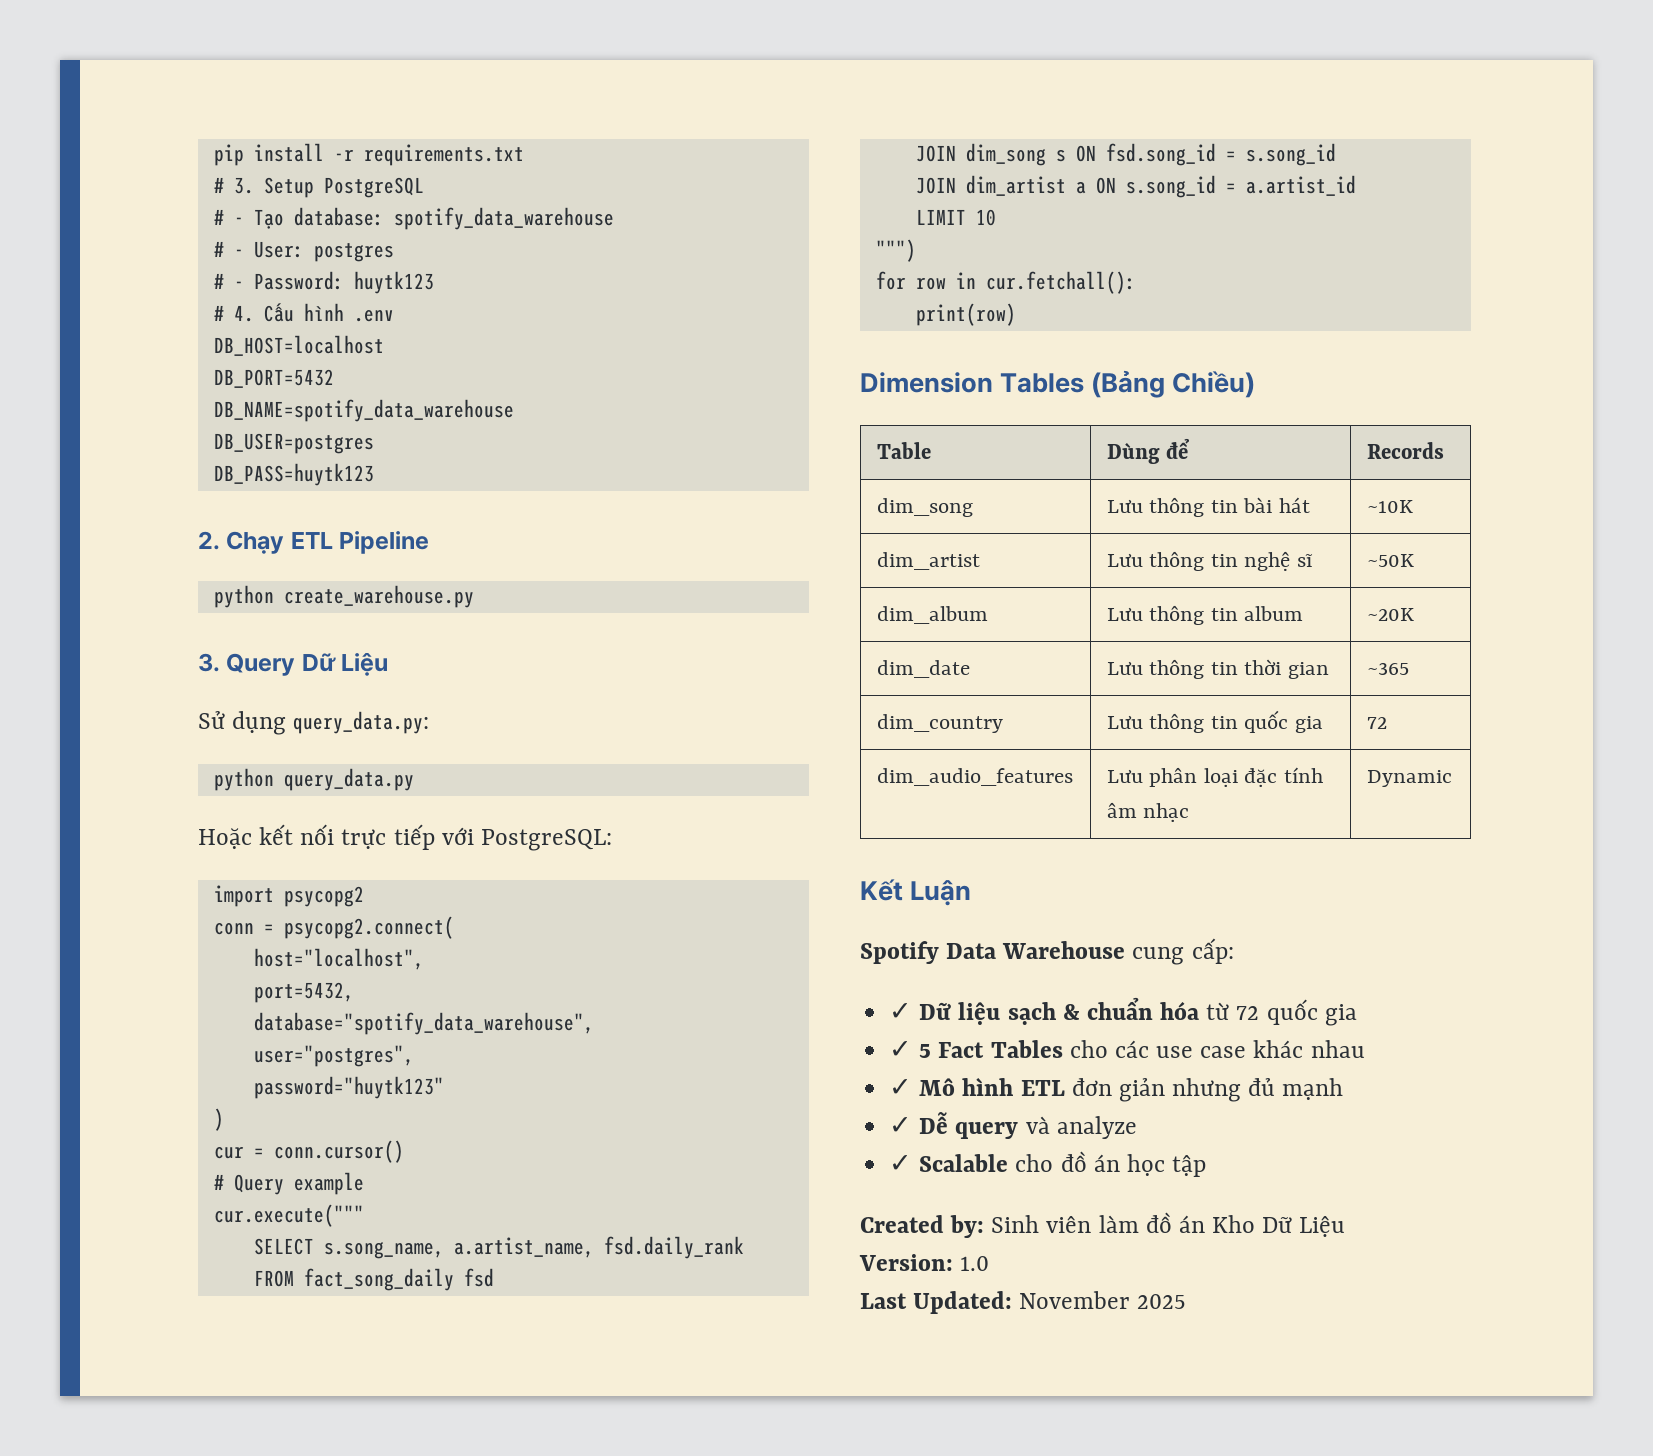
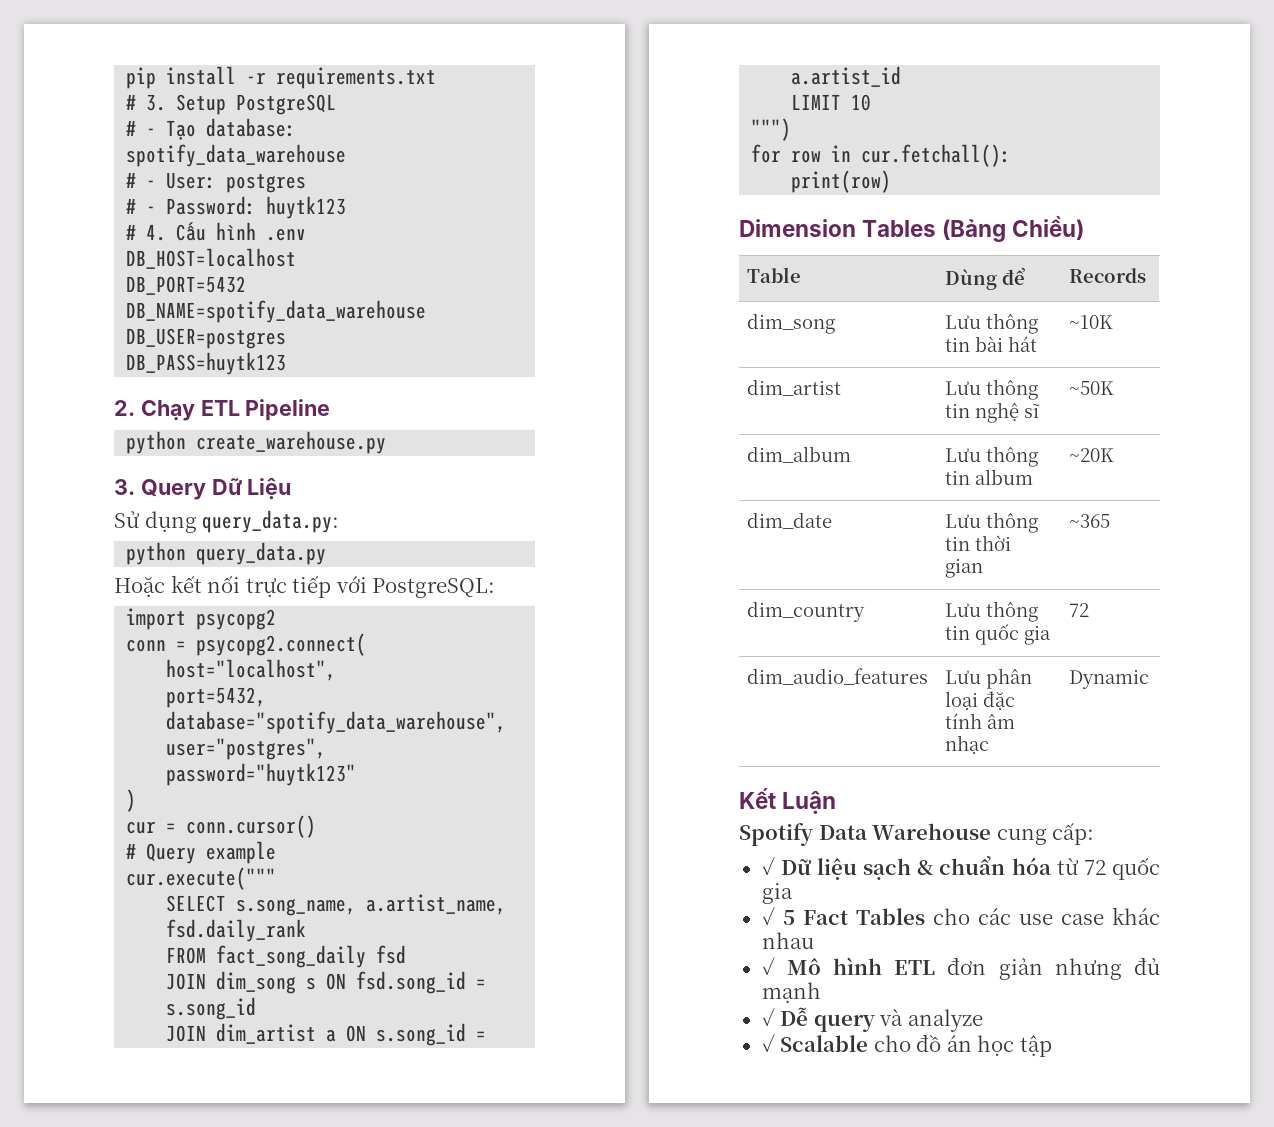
- Created by: Sinh viên làm đồ án Kho Dữ Liệu
- Version: 1.0
- Last Updated: November 2025

